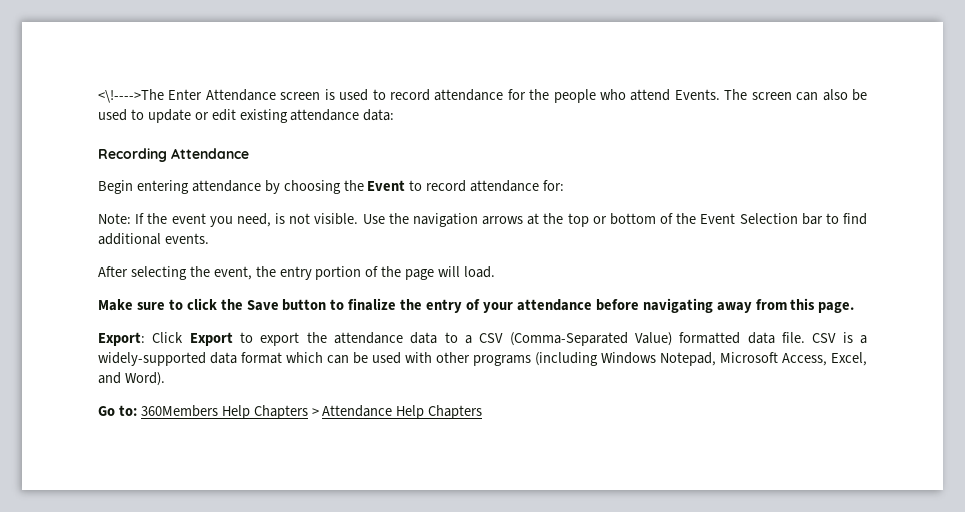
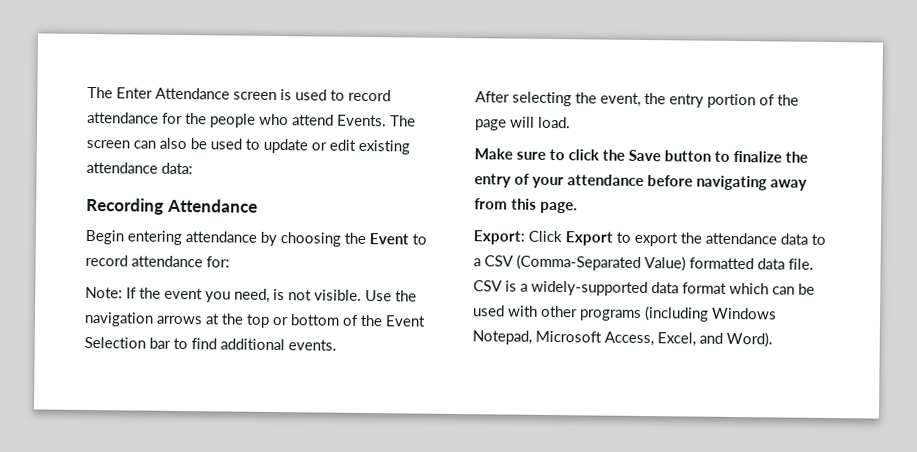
- <\!---->The Enter Attendance screen is used to record attendance for the people who attend Events.
+ The Enter Attendance screen is used to record attendance for the people who attend Events.
- Go to: 360Members Help Chapters > Attendance Help Chapters

